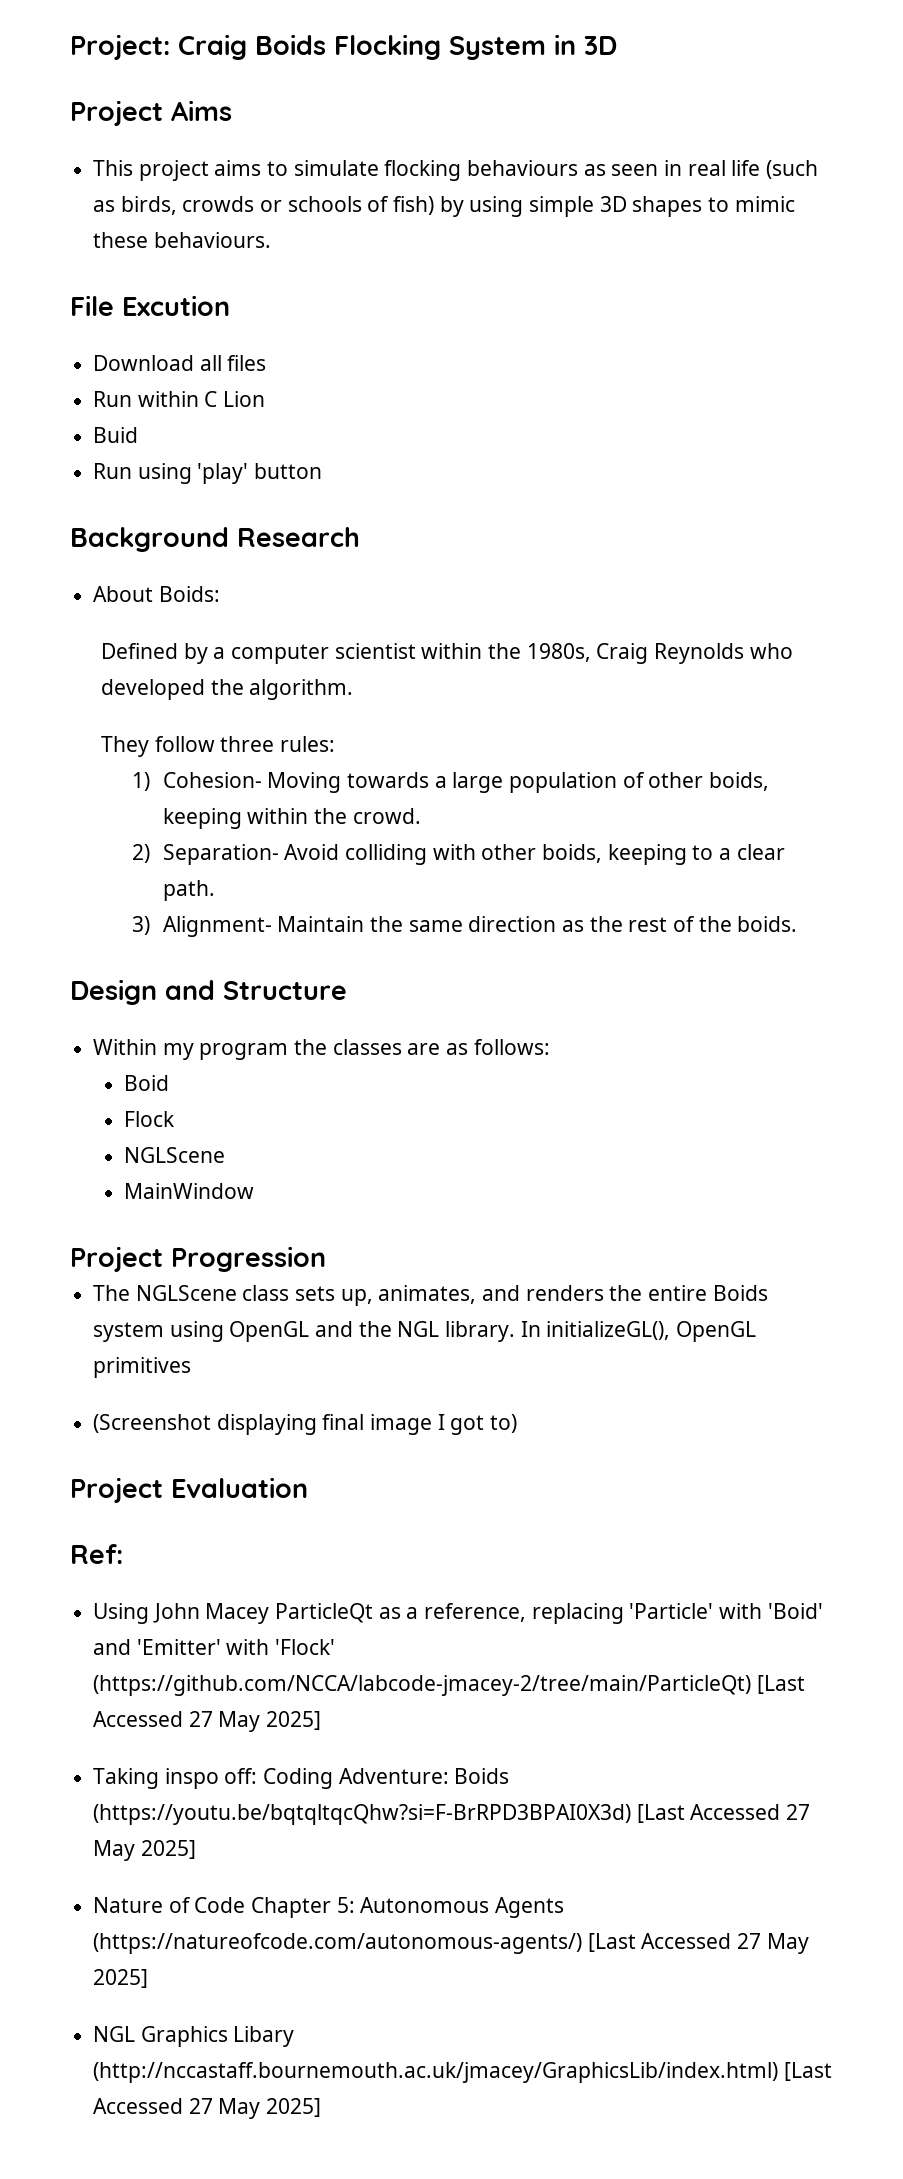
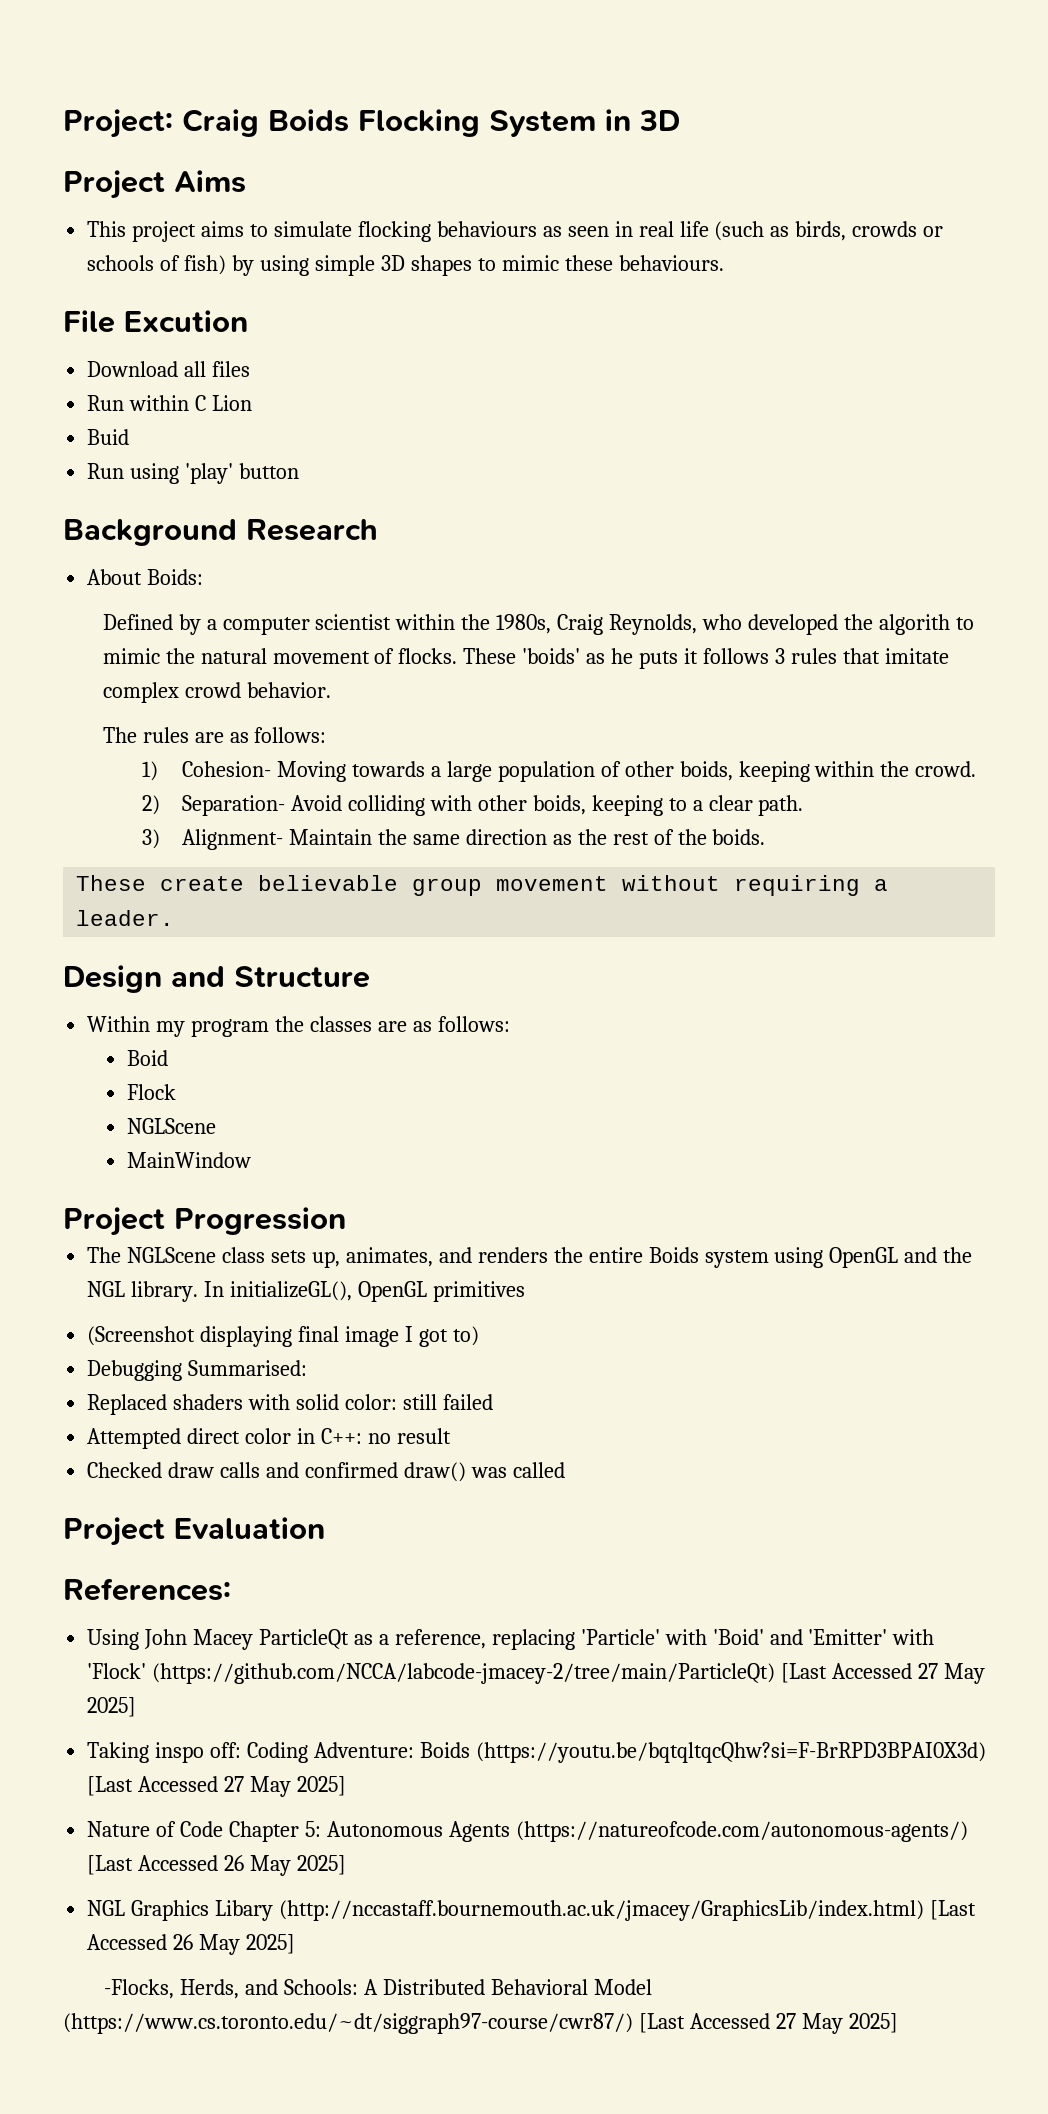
- Defined by a computer scientist within the 1980s, Craig Reynolds who developed the algorithm.
- They follow three rules:
+ Defined by a computer scientist within the 1980s, Craig Reynolds, who developed the algorith to mimic the natural movement of flocks. These 'boids' as he puts it follows 3 rules that imitate complex crowd behavior.
+ The rules are as follows:
+ These create believable group movement without requiring a leader.
+ Debugging Summarised:
+ Replaced shaders with solid color: still failed
+ Attempted direct color in C++: no result
+ Checked draw calls and confirmed draw() was called
- Ref:
+ References:
- Nature of Code Chapter 5: Autonomous Agents (https://natureofcode.com/autonomous-agents/) [Last Accessed 27 May 2025]
+ Nature of Code Chapter 5: Autonomous Agents (https://natureofcode.com/autonomous-agents/) [Last Accessed 26 May 2025]
- NGL Graphics Libary (http://nccastaff.bournemouth.ac.uk/jmacey/GraphicsLib/index.html) [Last Accessed 27 May 2025]
+ NGL Graphics Libary (http://nccastaff.bournemouth.ac.uk/jmacey/GraphicsLib/index.html) [Last Accessed 26 May 2025]
+ -Flocks, Herds, and Schools: A Distributed Behavioral Model (https://www.cs.toronto.edu/~dt/siggraph97-course/cwr87/) [Last Accessed 27 May 2025]

